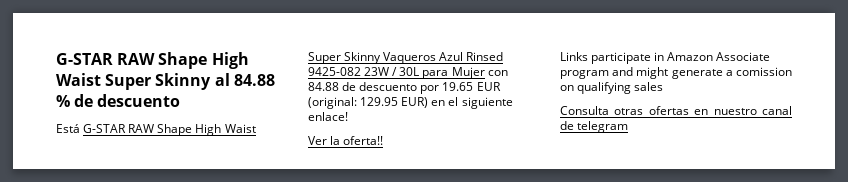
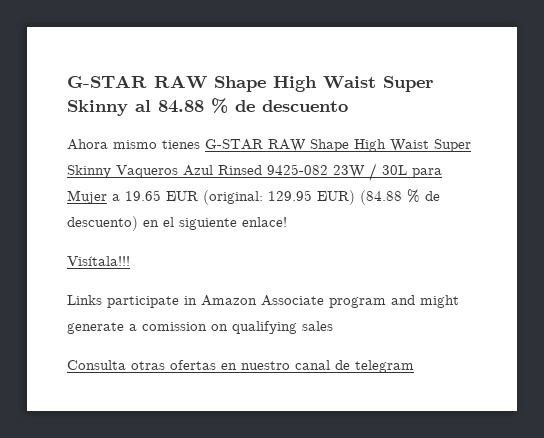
- Está G-STAR RAW Shape High Waist Super Skinny Vaqueros Azul Rinsed 9425-082 23W / 30L para Mujer con 84.88 de descuento por 19.65 EUR (original: 129.95 EUR) en el siguiente enlace!
+ Ahora mismo tienes G-STAR RAW Shape High Waist Super Skinny Vaqueros Azul Rinsed 9425-082 23W / 30L para Mujer a 19.65 EUR (original: 129.95 EUR) (84.88 % de descuento) en el siguiente enlace!
- Ver la oferta!!
+ Visítala!!!

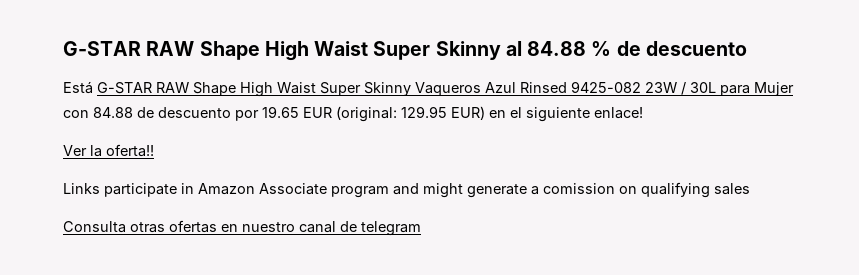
- Ahora mismo tienes G-STAR RAW Shape High Waist Super Skinny Vaqueros Azul Rinsed 9425-082 23W / 30L para Mujer a 19.65 EUR (original: 129.95 EUR) (84.88 % de descuento) en el siguiente enlace!
+ Está G-STAR RAW Shape High Waist Super Skinny Vaqueros Azul Rinsed 9425-082 23W / 30L para Mujer con 84.88 de descuento por 19.65 EUR (original: 129.95 EUR) en el siguiente enlace!
- Visítala!!!
+ Ver la oferta!!

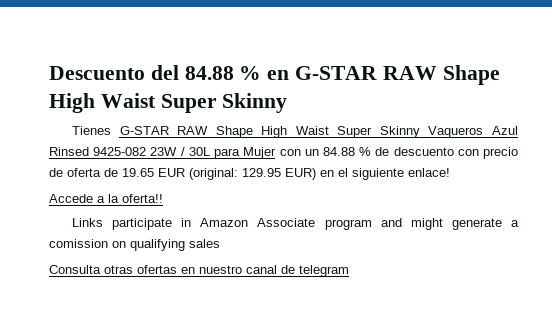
- G-STAR RAW Shape High Waist Super Skinny al 84.88 % de descuento
- Está G-STAR RAW Shape High Waist Super Skinny Vaqueros Azul Rinsed 9425-082 23W / 30L para Mujer con 84.88 de descuento por 19.65 EUR (original: 129.95 EUR) en el siguiente enlace!
+ Descuento del 84.88 % en G-STAR RAW Shape High Waist Super Skinny
+ Tienes G-STAR RAW Shape High Waist Super Skinny Vaqueros Azul Rinsed 9425-082 23W / 30L para Mujer con un 84.88 % de descuento con precio de oferta de 19.65 EUR (original: 129.95 EUR) en el siguiente enlace!
- Ver la oferta!!
+ Accede a la oferta!!

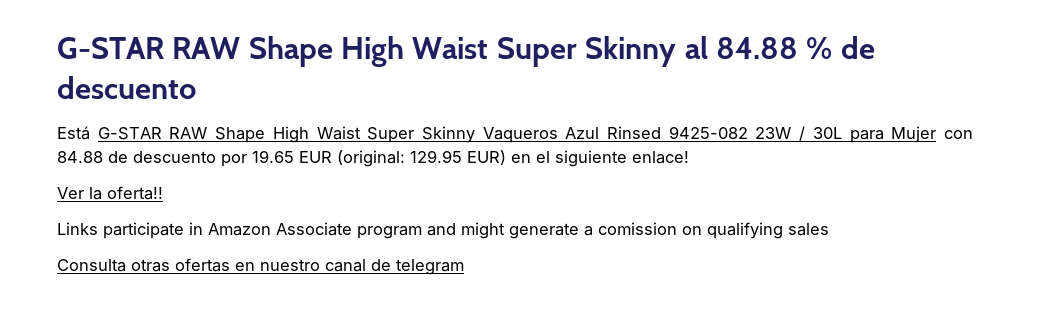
- Descuento del 84.88 % en G-STAR RAW Shape High Waist Super Skinny
- Tienes G-STAR RAW Shape High Waist Super Skinny Vaqueros Azul Rinsed 9425-082 23W / 30L para Mujer con un 84.88 % de descuento con precio de oferta de 19.65 EUR (original: 129.95 EUR) en el siguiente enlace!
+ G-STAR RAW Shape High Waist Super Skinny al 84.88 % de descuento
+ Está G-STAR RAW Shape High Waist Super Skinny Vaqueros Azul Rinsed 9425-082 23W / 30L para Mujer con 84.88 de descuento por 19.65 EUR (original: 129.95 EUR) en el siguiente enlace!
- Accede a la oferta!!
+ Ver la oferta!!

